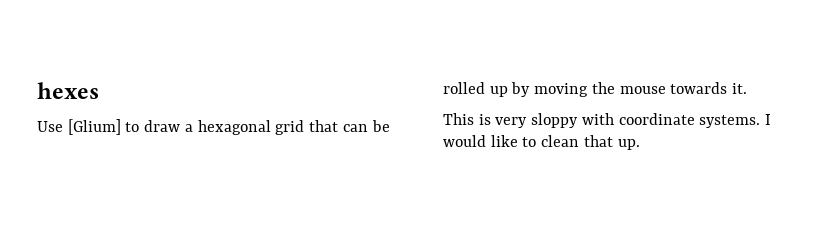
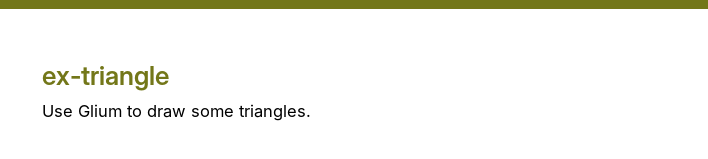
- hexes
+ ex-triangle
- Use [Glium] to draw a hexagonal grid that can be rolled up by moving the mouse towards it.
- This is very sloppy with coordinate systems. I would like to clean that up.
+ Use Glium to draw some triangles.

